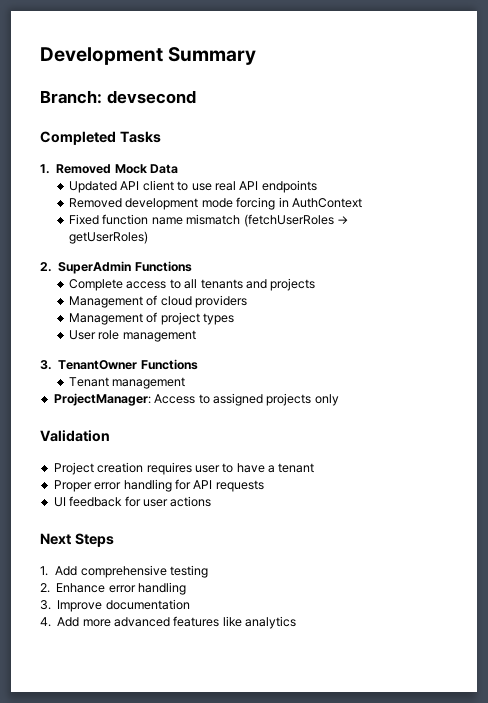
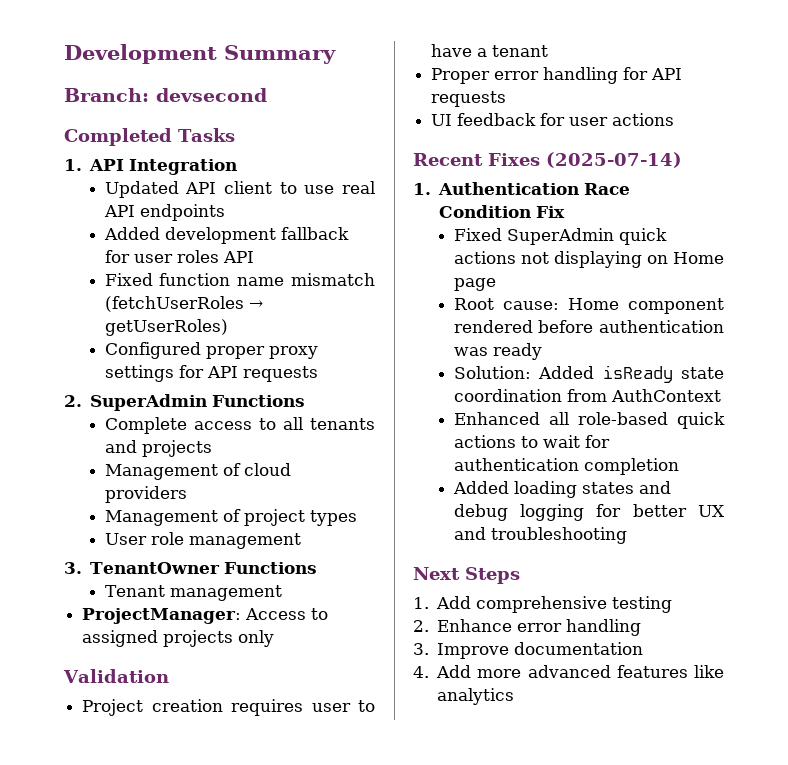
- 1. Removed Mock Data
+ 1. API Integration
- Removed development mode forcing in AuthContext
+ Added development fallback for user roles API
+ Configured proper proxy settings for API requests
+ Recent Fixes (2025-07-14)
+ 1. Authentication Race Condition Fix
+ Fixed SuperAdmin quick actions not displaying on Home page
+ Root cause: Home component rendered before authentication was ready
+ Solution: Added isReady state coordination from AuthContext
+ Enhanced all role-based quick actions to wait for authentication completion
+ Added loading states and debug logging for better UX and troubleshooting

